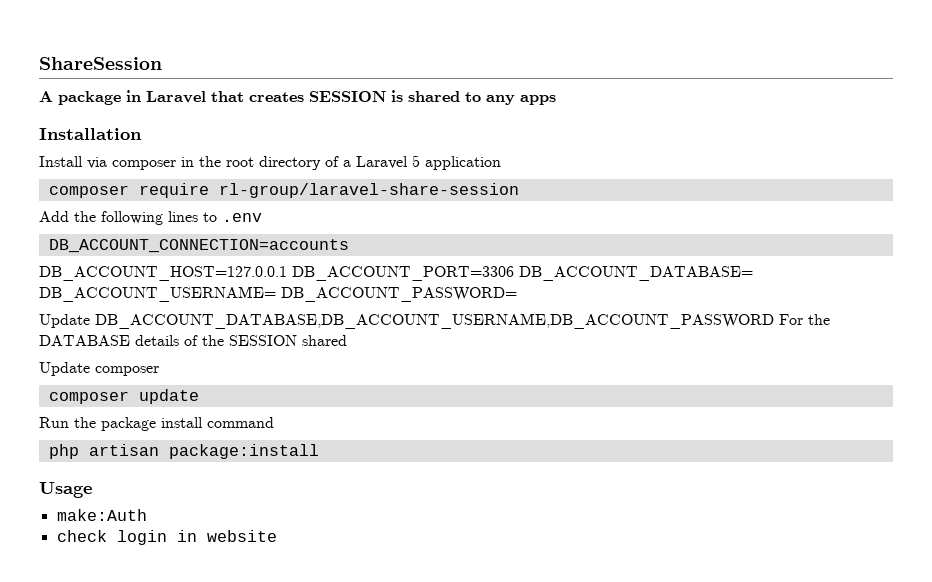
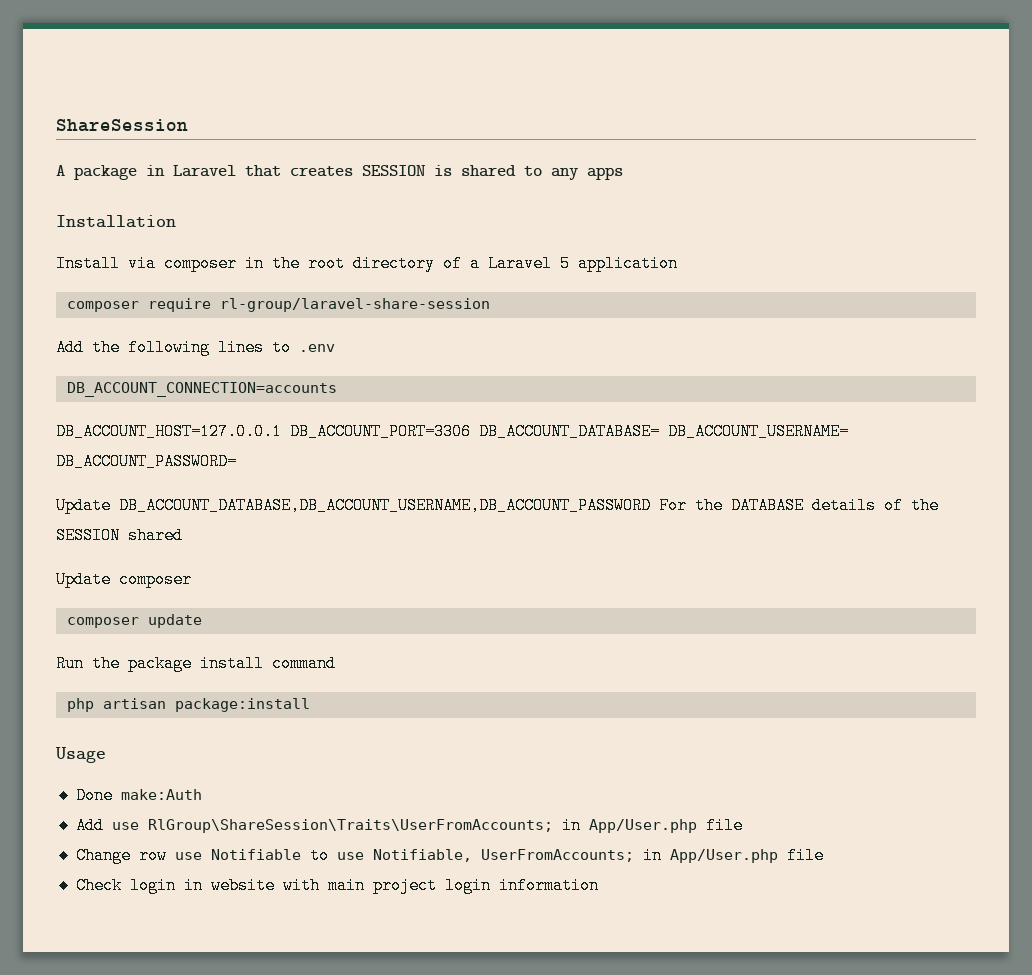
- make:Auth
+ Done make:Auth
- check login in website
+ Add use RlGroup\ShareSession\Traits\UserFromAccounts; in App/User.php file
+ Change row use Notifiable to use Notifiable, UserFromAccounts; in App/User.php file
+ Check login in website with main project login information

